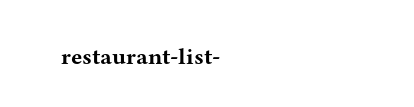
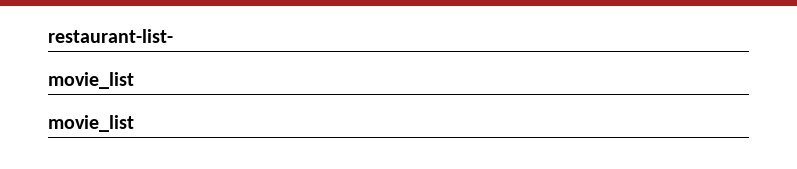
  restaurant-list-
+ movie_list
+ movie_list

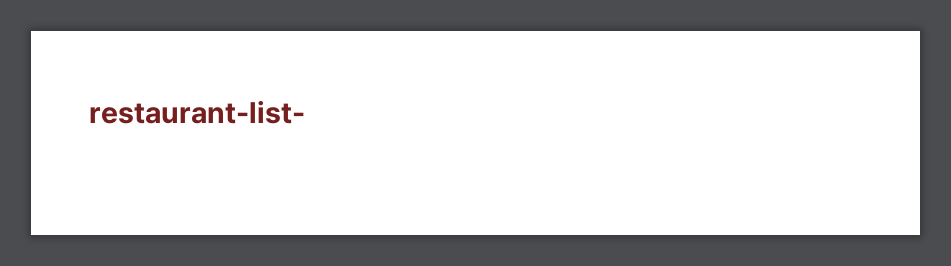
  restaurant-list-
- movie_list
- movie_list

